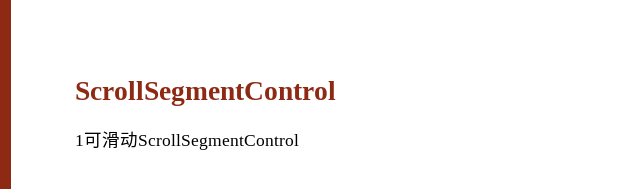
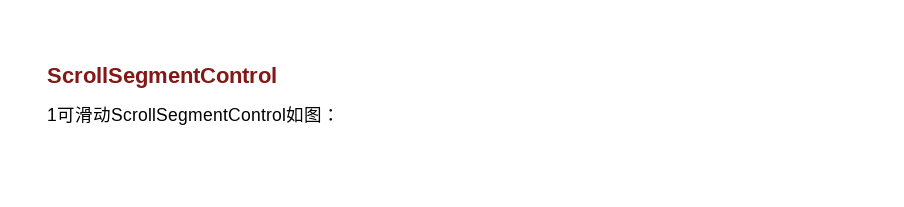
- 1可滑动ScrollSegmentControl
+ 1可滑动ScrollSegmentControl如图：

